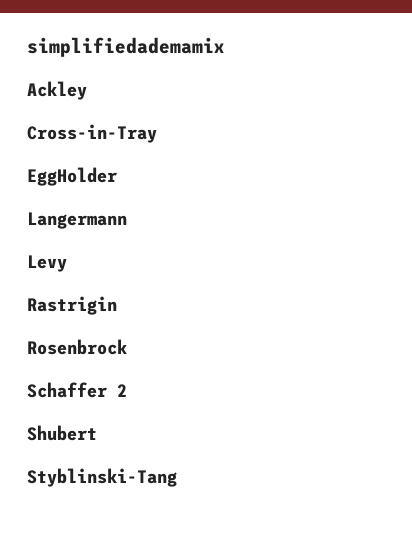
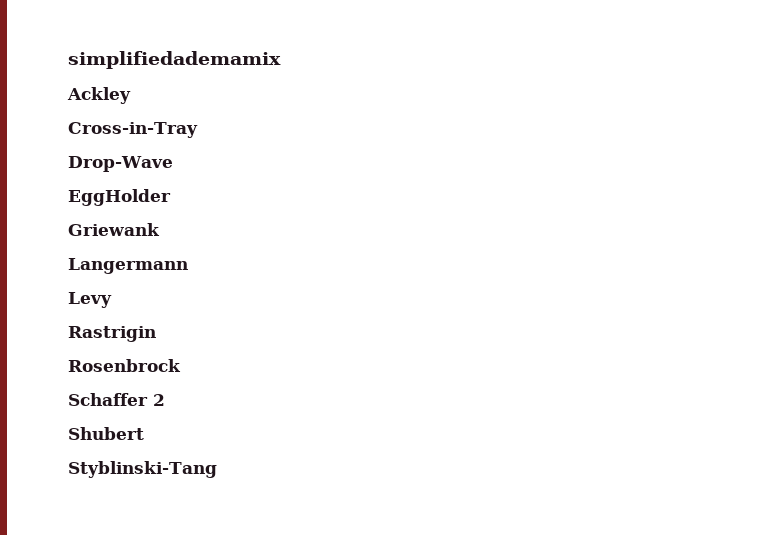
+ Drop-Wave
+ Griewank

